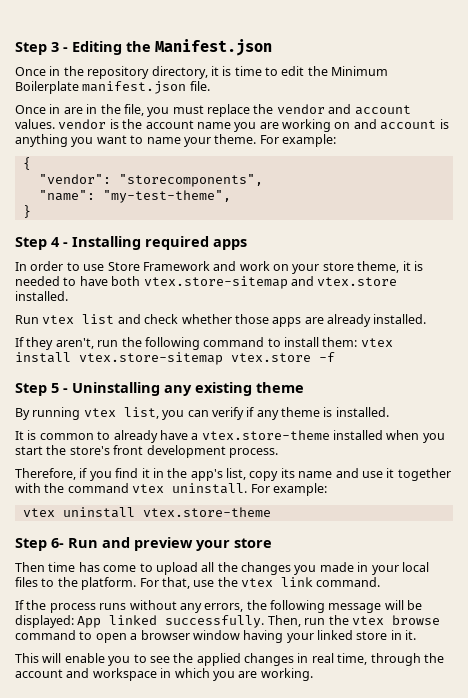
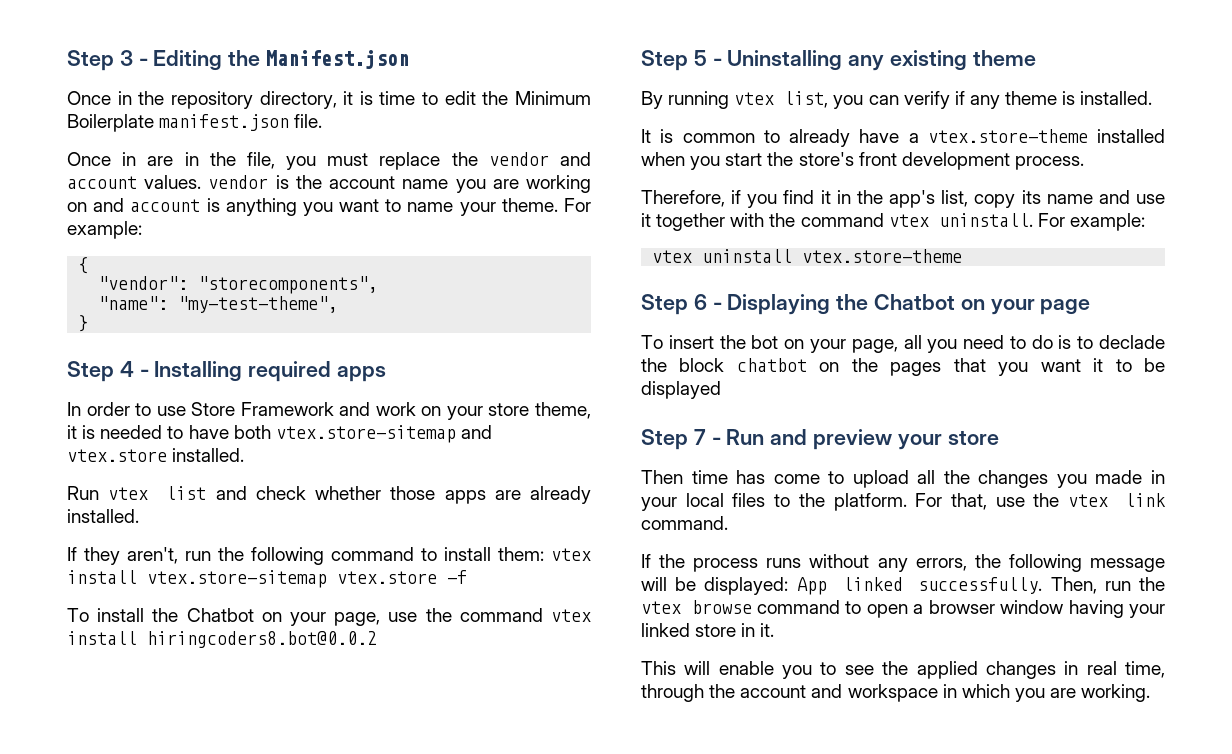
+ To install the Chatbot on your page, use the command vtex install hiringcoders8.bot@0.0.2
- Step 6- Run and preview your store
+ Step 6 - Displaying the Chatbot on your page
+ To insert the bot on your page, all you need to do is to declade the block chatbot on the pages that you want it to be displayed
+ Step 7 - Run and preview your store

